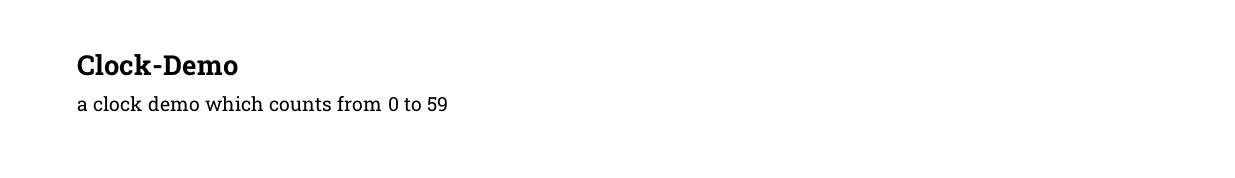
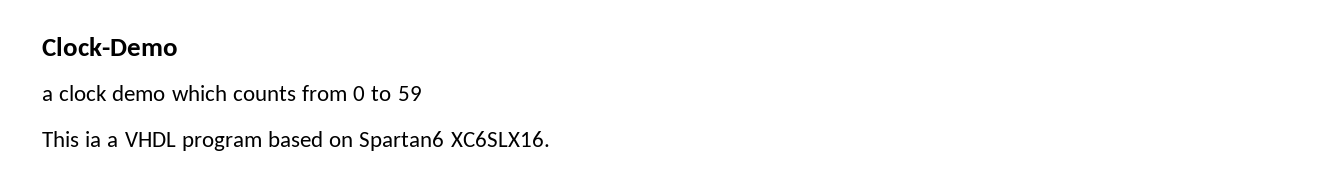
+ This ia a VHDL program based on Spartan6 XC6SLX16.

